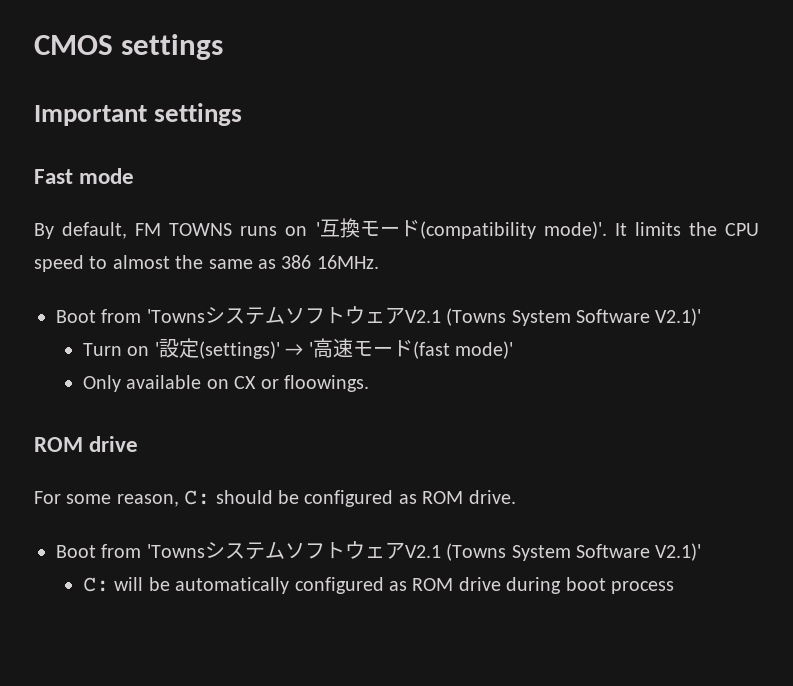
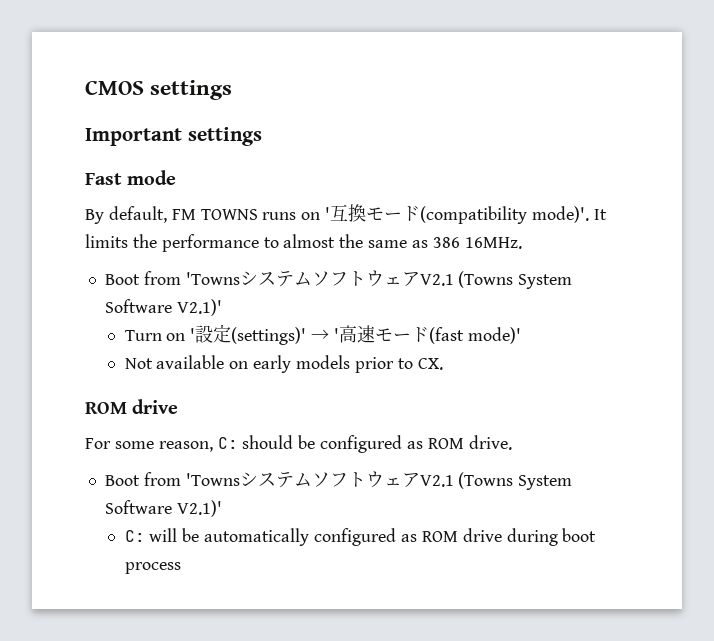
- It limits the CPU speed to almost the same as 386 16MHz.
+ It limits the performance to almost the same as 386 16MHz.
- Only available on CX or floowings.
+ Not available on early models prior to CX.

